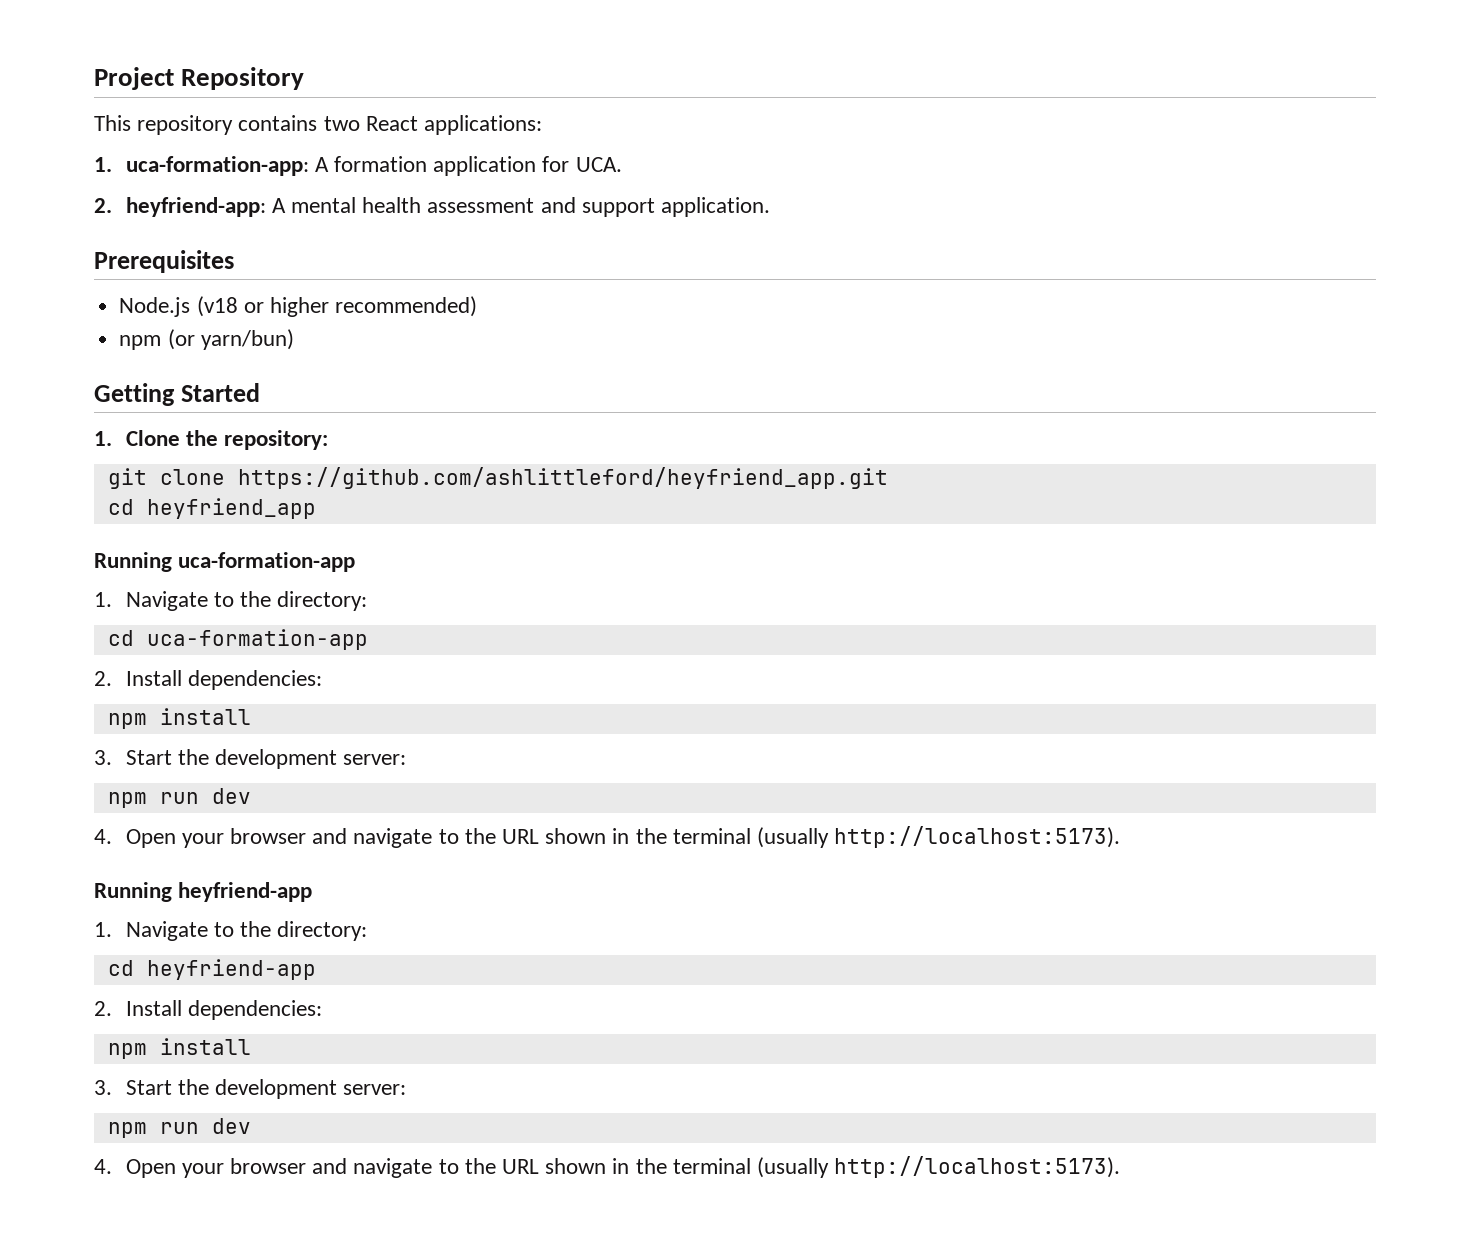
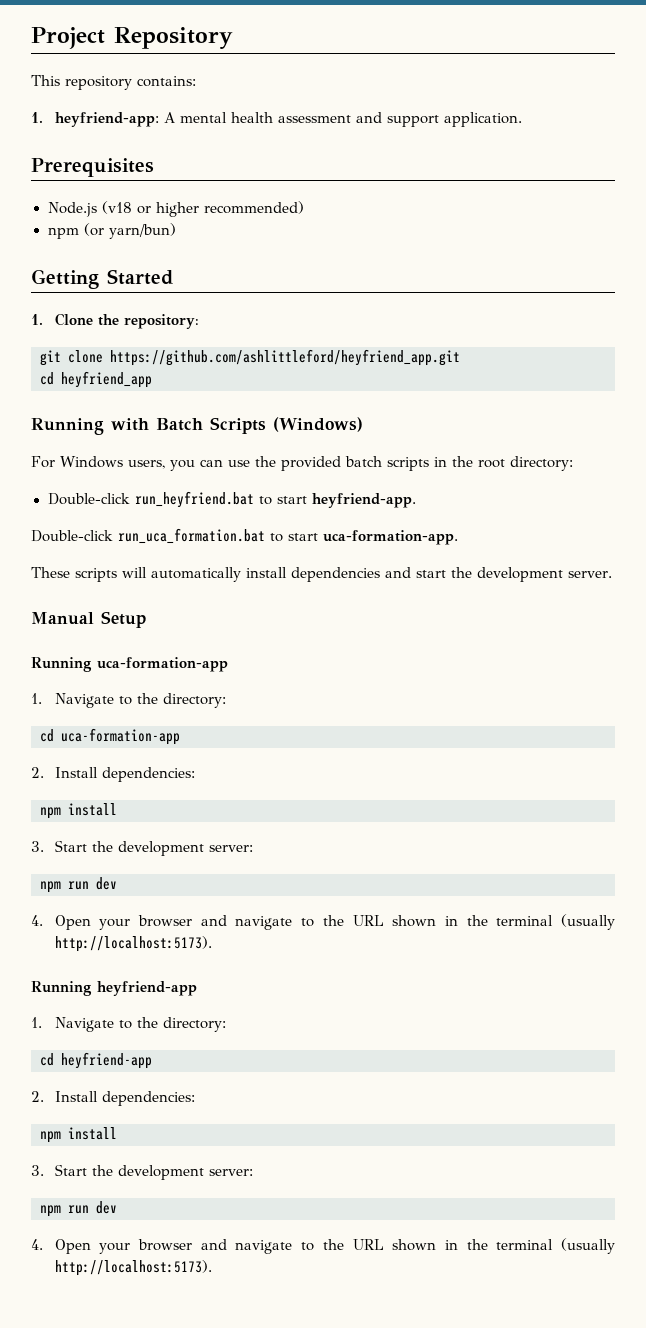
- This repository contains two React applications:
- 1. uca-formation-app: A formation application for UCA.
- 2. heyfriend-app: A mental health assessment and support application.
+ This repository contains:
+ 1. heyfriend-app: A mental health assessment and support application.
+ Running with Batch Scripts (Windows)
+ For Windows users, you can use the provided batch scripts in the root directory:
+ Double-click run_heyfriend.bat to start heyfriend-app.
+ Double-click run_uca_formation.bat to start uca-formation-app.
+ These scripts will automatically install dependencies and start the development server.
+ Manual Setup

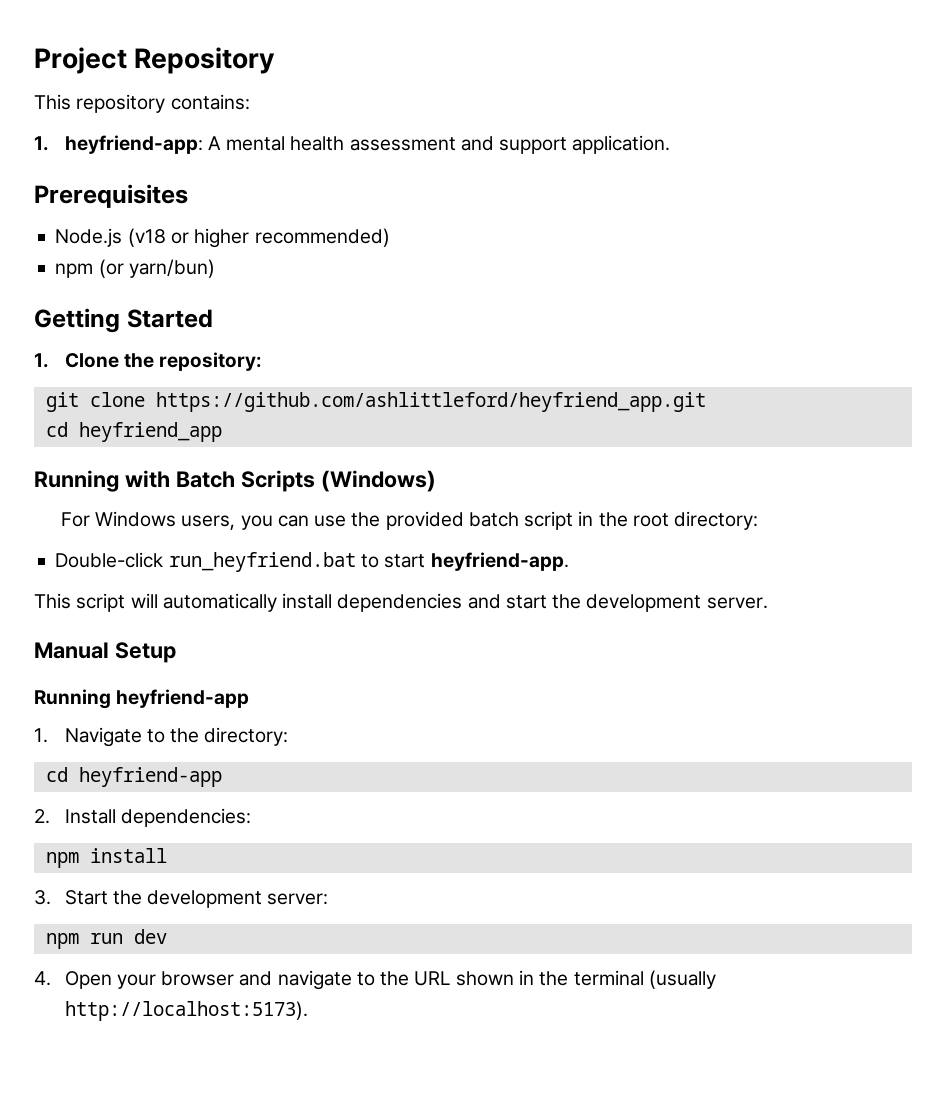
- For Windows users, you can use the provided batch scripts in the root directory:
+ For Windows users, you can use the provided batch script in the root directory:
- Double-click run_uca_formation.bat to start uca-formation-app.
- These scripts will automatically install dependencies and start the development server.
+ This script will automatically install dependencies and start the development server.
- Running uca-formation-app
- 1. Navigate to the directory:
- cd uca-formation-app
- 2. Install dependencies:
- npm install
- 3. Start the development server:
- npm run dev
- 4. Open your browser and navigate to the URL shown in the terminal (usually http://localhost:5173).

